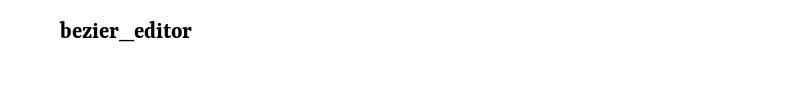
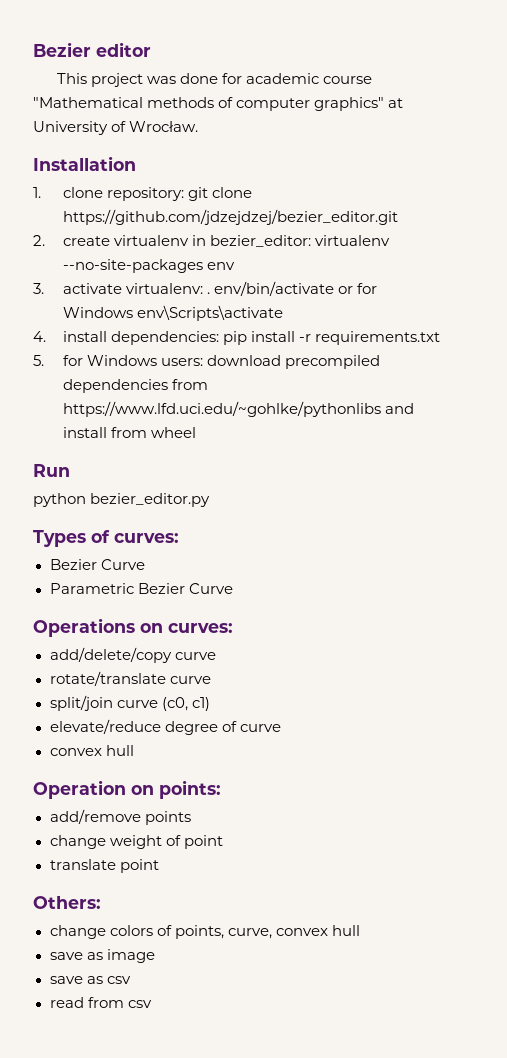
- bezier_editor
+ Bezier editor
+ This project was done for academic course "Mathematical methods of computer graphics" at University of Wrocław.
+ Installation
+ 1. clone repository: git clone https://github.com/jdzejdzej/bezier_editor.git
+ 2. create virtualenv in bezier_editor: virtualenv --no-site-packages env
+ 3. activate virtualenv: . env/bin/activate or for Windows env\Scripts\activate
+ 4. install dependencies: pip install -r requirements.txt
+ 5. for Windows users: download precompiled dependencies from https://www.lfd.uci.edu/~gohlke/pythonlibs and install from wheel
+ Run
+ python bezier_editor.py
+ Types of curves:
+ Bezier Curve
+ Parametric Bezier Curve
+ Operations on curves:
+ add/delete/copy curve
+ rotate/translate curve
+ split/join curve (c0, c1)
+ elevate/reduce degree of curve
+ convex hull
+ Operation on points:
+ add/remove points
+ change weight of point
+ translate point
+ Others:
+ change colors of points, curve, convex hull
+ save as image
+ save as csv
+ read from csv

